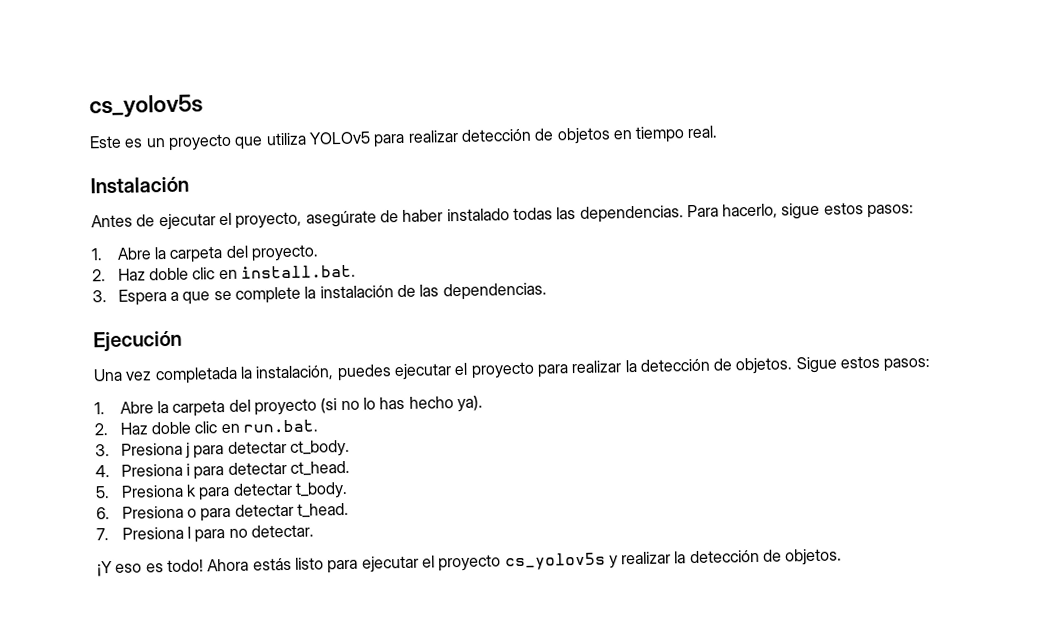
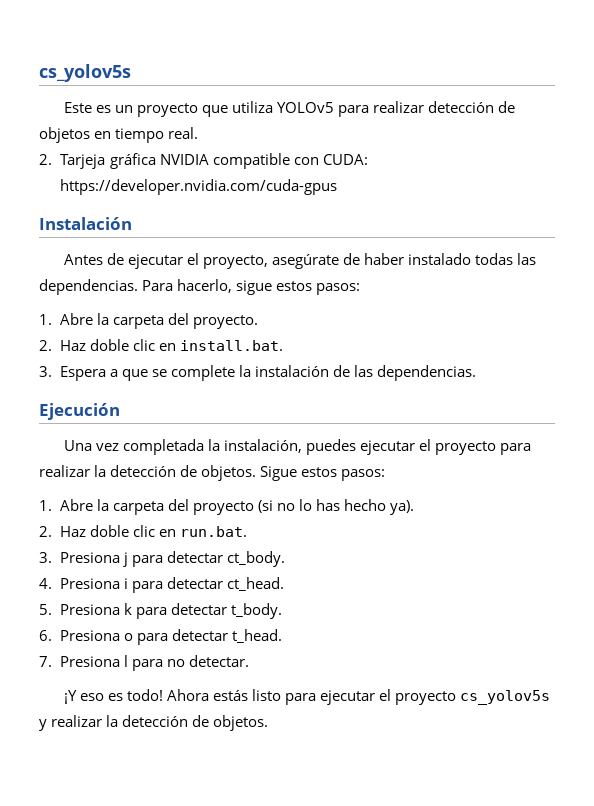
+ 2. Tarjeja gráfica NVIDIA compatible con CUDA: https://developer.nvidia.com/cuda-gpus

